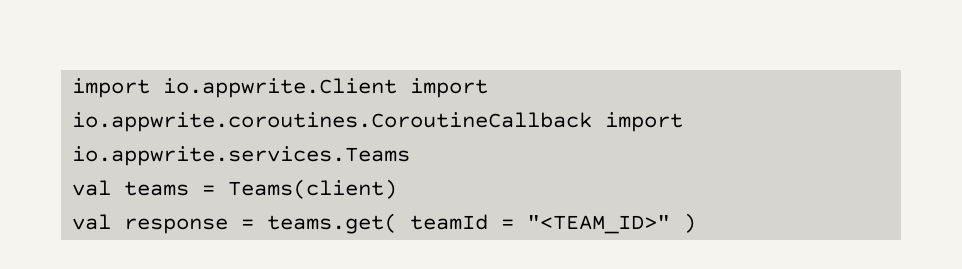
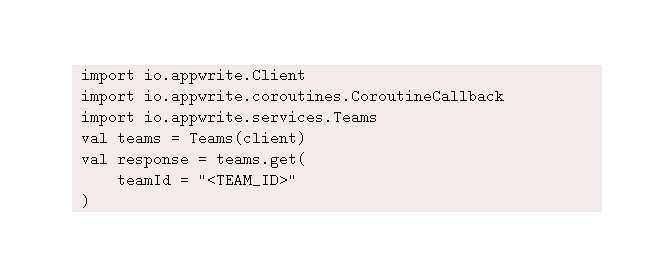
- import io.appwrite.Client import io.appwrite.coroutines.CoroutineCallback import io.appwrite.services.Teams
+ import io.appwrite.Client
+ import io.appwrite.coroutines.CoroutineCallback
+ import io.appwrite.services.Teams
- val response = teams.get( teamId = "<TEAM_ID>" )
+ val response = teams.get(
+ teamId = "<TEAM_ID>"
+ )

